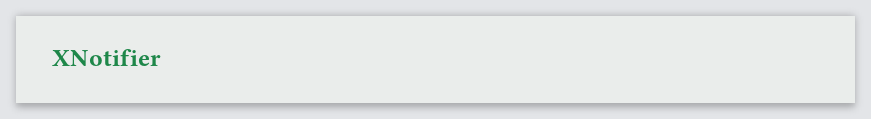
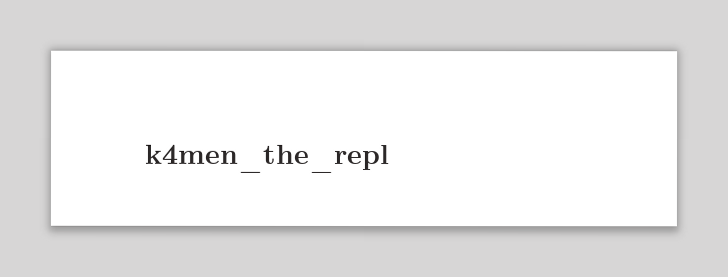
- XNotifier
+ k4men_the_repl

